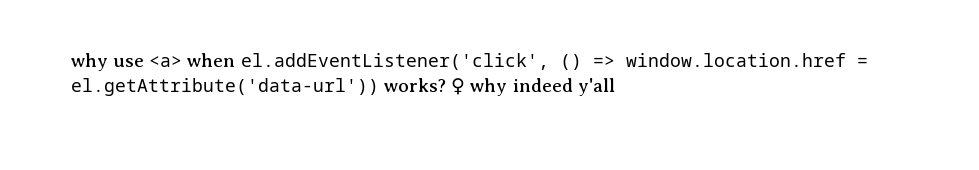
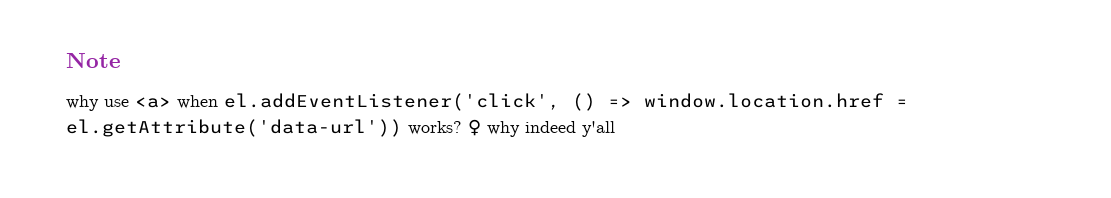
+ Note

